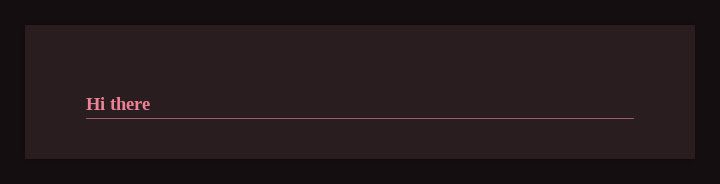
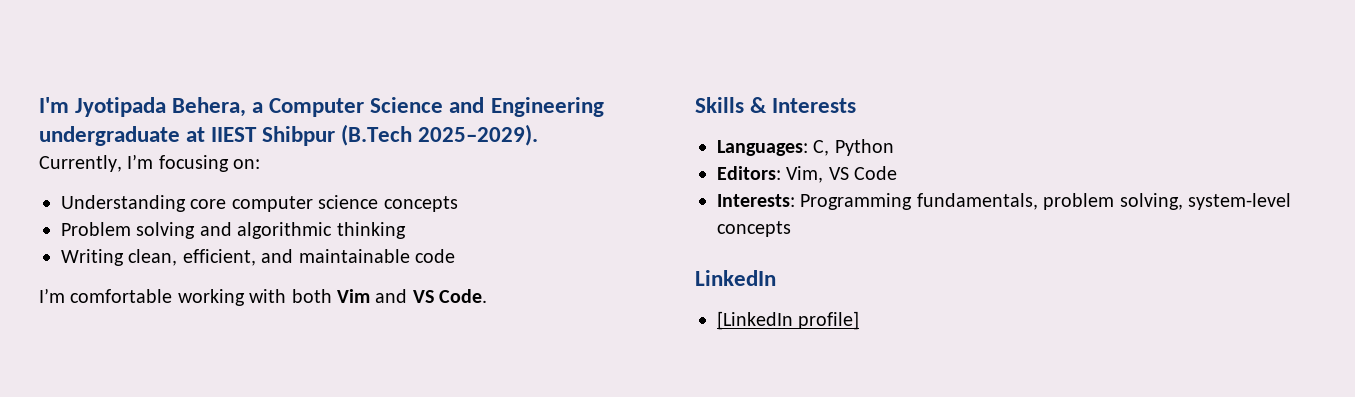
- Hi there
+ I'm Jyotipada Behera, a Computer Science and Engineering undergraduate at IIEST Shibpur (B.Tech 2025–2029).
+ Currently, I’m focusing on:
+ Understanding core computer science concepts
+ Problem solving and algorithmic thinking
+ Writing clean, efficient, and maintainable code
+ I’m comfortable working with both Vim and VS Code.
+ Skills & Interests
+ Languages: C, Python
+ Editors: Vim, VS Code
+ Interests: Programming fundamentals, problem solving, system-level concepts
+ LinkedIn
+ [LinkedIn profile]

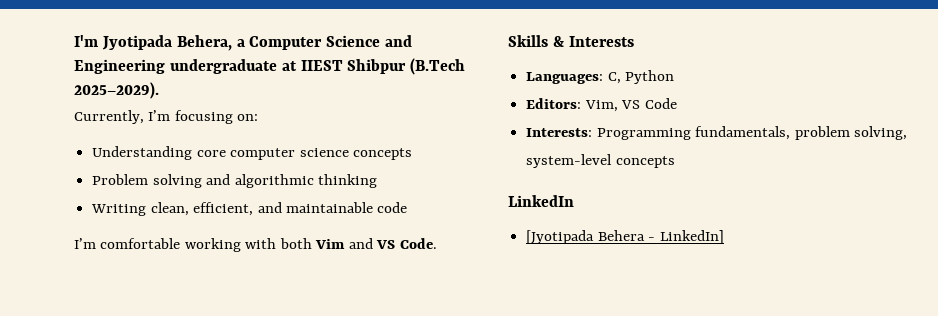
- [LinkedIn profile]
+ [Jyotipada Behera - LinkedIn]

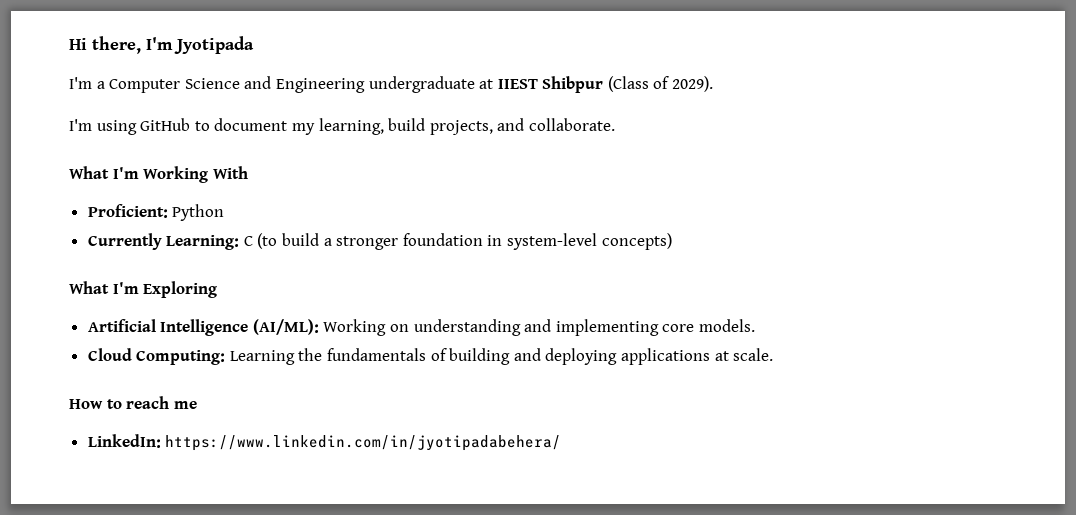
- I'm Jyotipada Behera, a Computer Science and Engineering undergraduate at IIEST Shibpur (B.Tech 2025–2029).
- Currently, I’m focusing on:
- Understanding core computer science concepts
- Problem solving and algorithmic thinking
- Writing clean, efficient, and maintainable code
- I’m comfortable working with both Vim and VS Code.
- Skills & Interests
- Languages: C, Python
- Editors: Vim, VS Code
- Interests: Programming fundamentals, problem solving, system-level concepts
- LinkedIn
- [Jyotipada Behera - LinkedIn]
+ Hi there, I'm Jyotipada
+ I'm a Computer Science and Engineering undergraduate at IIEST Shibpur (Class of 2029).
+ I'm using GitHub to document my learning, build projects, and collaborate.
+ What I'm Working With
+ Proficient: Python
+ Currently Learning: C (to build a stronger foundation in system-level concepts)
+ What I'm Exploring
+ Artificial Intelligence (AI/ML): Working on understanding and implementing core models.
+ Cloud Computing: Learning the fundamentals of building and deploying applications at scale.
+ How to reach me
+ LinkedIn: https://www.linkedin.com/in/jyotipadabehera/

